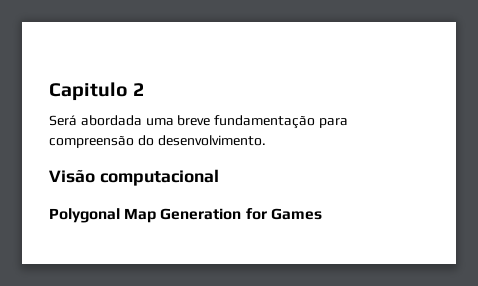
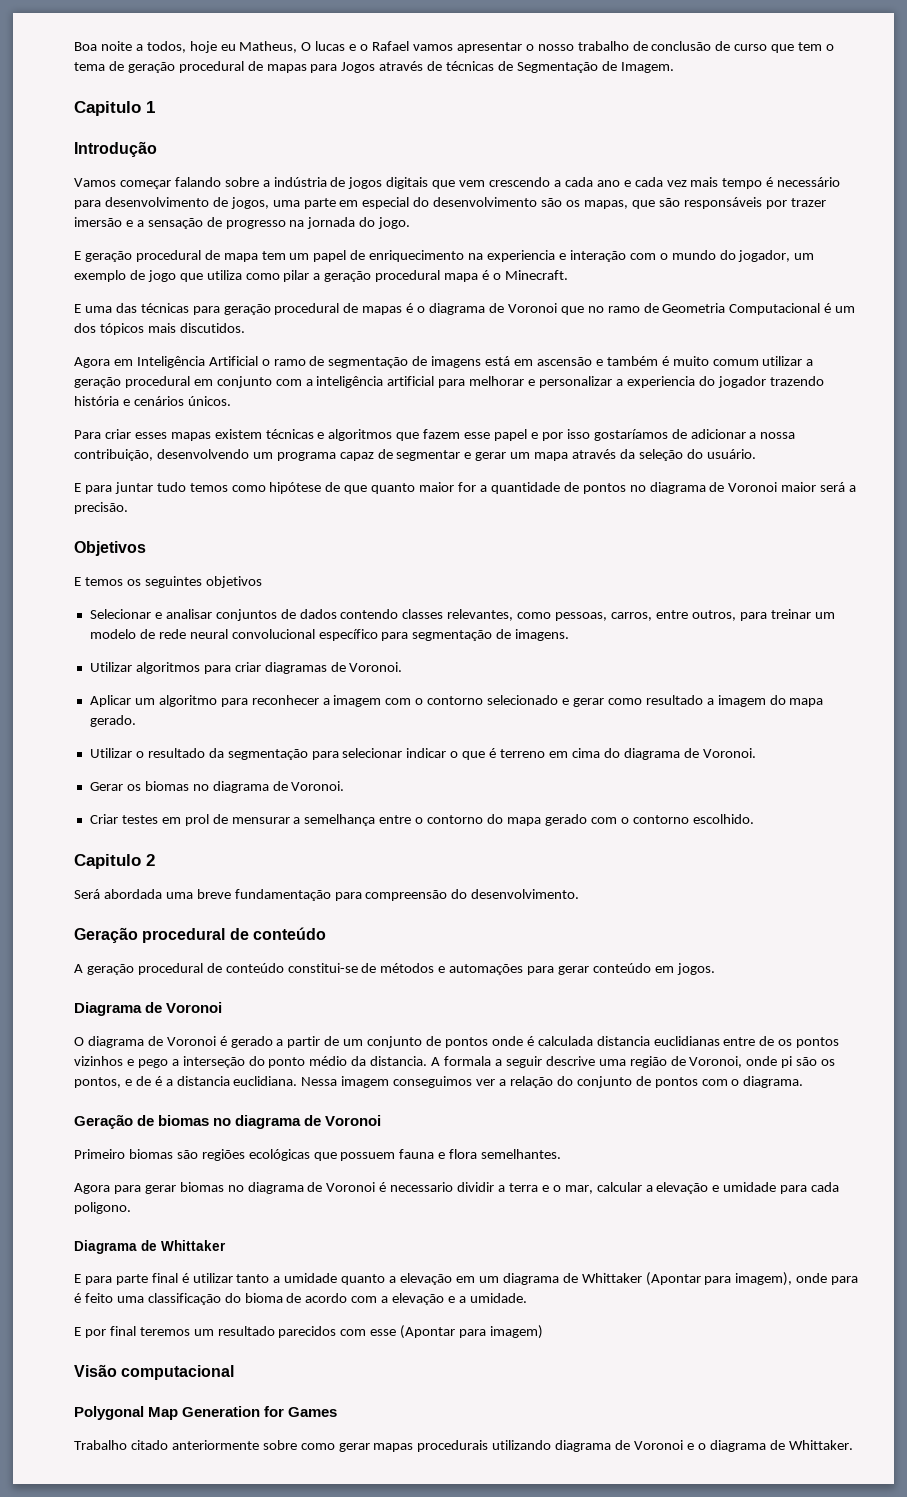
+ Boa noite a todos, hoje eu Matheus, O lucas e o Rafael vamos apresentar o nosso trabalho de conclusão de curso que tem o tema de geração procedural de mapas para Jogos através de técnicas de Segmentação de Imagem.
+ Capitulo 1
+ Introdução
+ Vamos começar falando sobre a indústria de jogos digitais que vem crescendo a cada ano e cada vez mais tempo é necessário para desenvolvimento de jogos, uma parte em especial do desenvolvimento são os mapas, que são responsáveis por trazer imersão e a sensação de progresso na jornada do jogo.
+ E geração procedural de mapa tem um papel de enriquecimento na experiencia e interação com o mundo do jogador, um exemplo de jogo que utiliza como pilar a geração procedural mapa é o Minecraft.
+ E uma das técnicas para geração procedural de mapas é o diagrama de Voronoi que no ramo de Geometria Computacional é um dos tópicos mais discutidos.
+ Agora em Inteligência Artificial o ramo de segmentação de imagens está em ascensão e também é muito comum utilizar a geração procedural em conjunto com a inteligência artificial para melhorar e personalizar a experiencia do jogador trazendo história e cenários únicos.
+ Para criar esses mapas existem técnicas e algoritmos que fazem esse papel e por isso gostaríamos de adicionar a nossa contribuição, desenvolvendo um programa capaz de segmentar e gerar um mapa através da seleção do usuário.
+ E para juntar tudo temos como hipótese de que quanto maior for a quantidade de pontos no diagrama de Voronoi maior será a precisão.
+ Objetivos
+ E temos os seguintes objetivos
+ Selecionar e analisar conjuntos de dados contendo classes relevantes, como pessoas, carros, entre outros, para treinar um modelo de rede neural convolucional específico para segmentação de imagens.
+ Utilizar algoritmos para criar diagramas de Voronoi.
+ Aplicar um algoritmo para reconhecer a imagem com o contorno selecionado e gerar como resultado a imagem do mapa gerado.
+ Utilizar o resultado da segmentação para selecionar indicar o que é terreno em cima do diagrama de Voronoi.
+ Gerar os biomas no diagrama de Voronoi.
+ Criar testes em prol de mensurar a semelhança entre o contorno do mapa gerado com o contorno escolhido.
+ Geração procedural de conteúdo
+ A geração procedural de conteúdo constitui-se de métodos e automações para gerar conteúdo em jogos.
+ Diagrama de Voronoi
+ O diagrama de Voronoi é gerado a partir de um conjunto de pontos onde é calculada distancia euclidianas entre de os pontos vizinhos e pego a interseção do ponto médio da distancia. A formala a seguir descrive uma região de Voronoi, onde pi são os pontos, e de é a distancia euclidiana. Nessa imagem conseguimos ver a relação do conjunto de pontos com o diagrama.
+ Geração de biomas no diagrama de Voronoi
+ Primeiro biomas são regiões ecológicas que possuem fauna e flora semelhantes.
+ Agora para gerar biomas no diagrama de Voronoi é necessario dividir a terra e o mar, calcular a elevação e umidade para cada poligono.
+ Diagrama de Whittaker
+ E para parte final é utilizar tanto a umidade quanto a elevação em um diagrama de Whittaker (Apontar para imagem), onde para é feito uma classificação do bioma de acordo com a elevação e a umidade.
+ E por final teremos um resultado parecidos com esse (Apontar para imagem)
+ Trabalho citado anteriormente sobre como gerar mapas procedurais utilizando diagrama de Voronoi e o diagrama de Whittaker.

